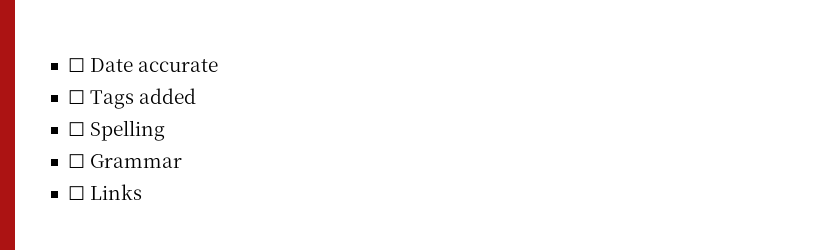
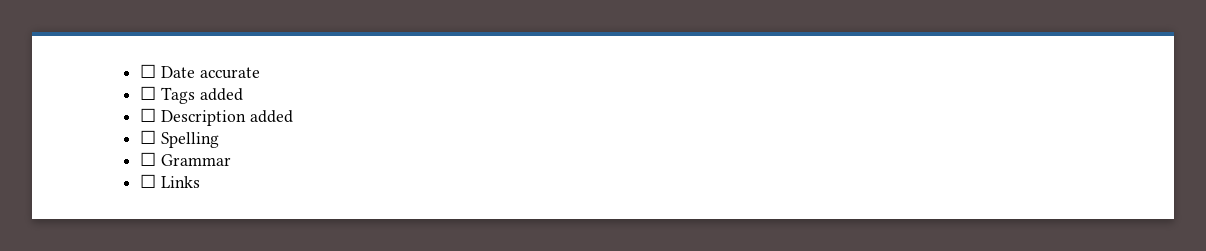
+ ☐ Description added

